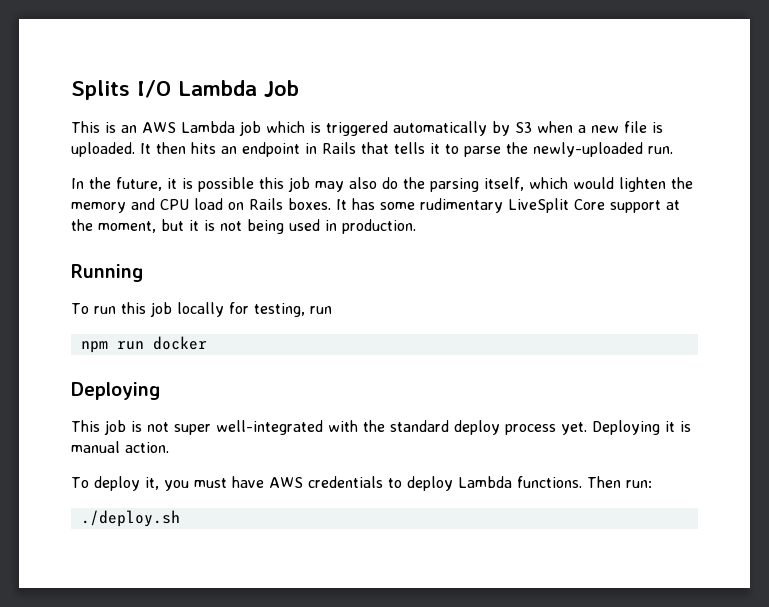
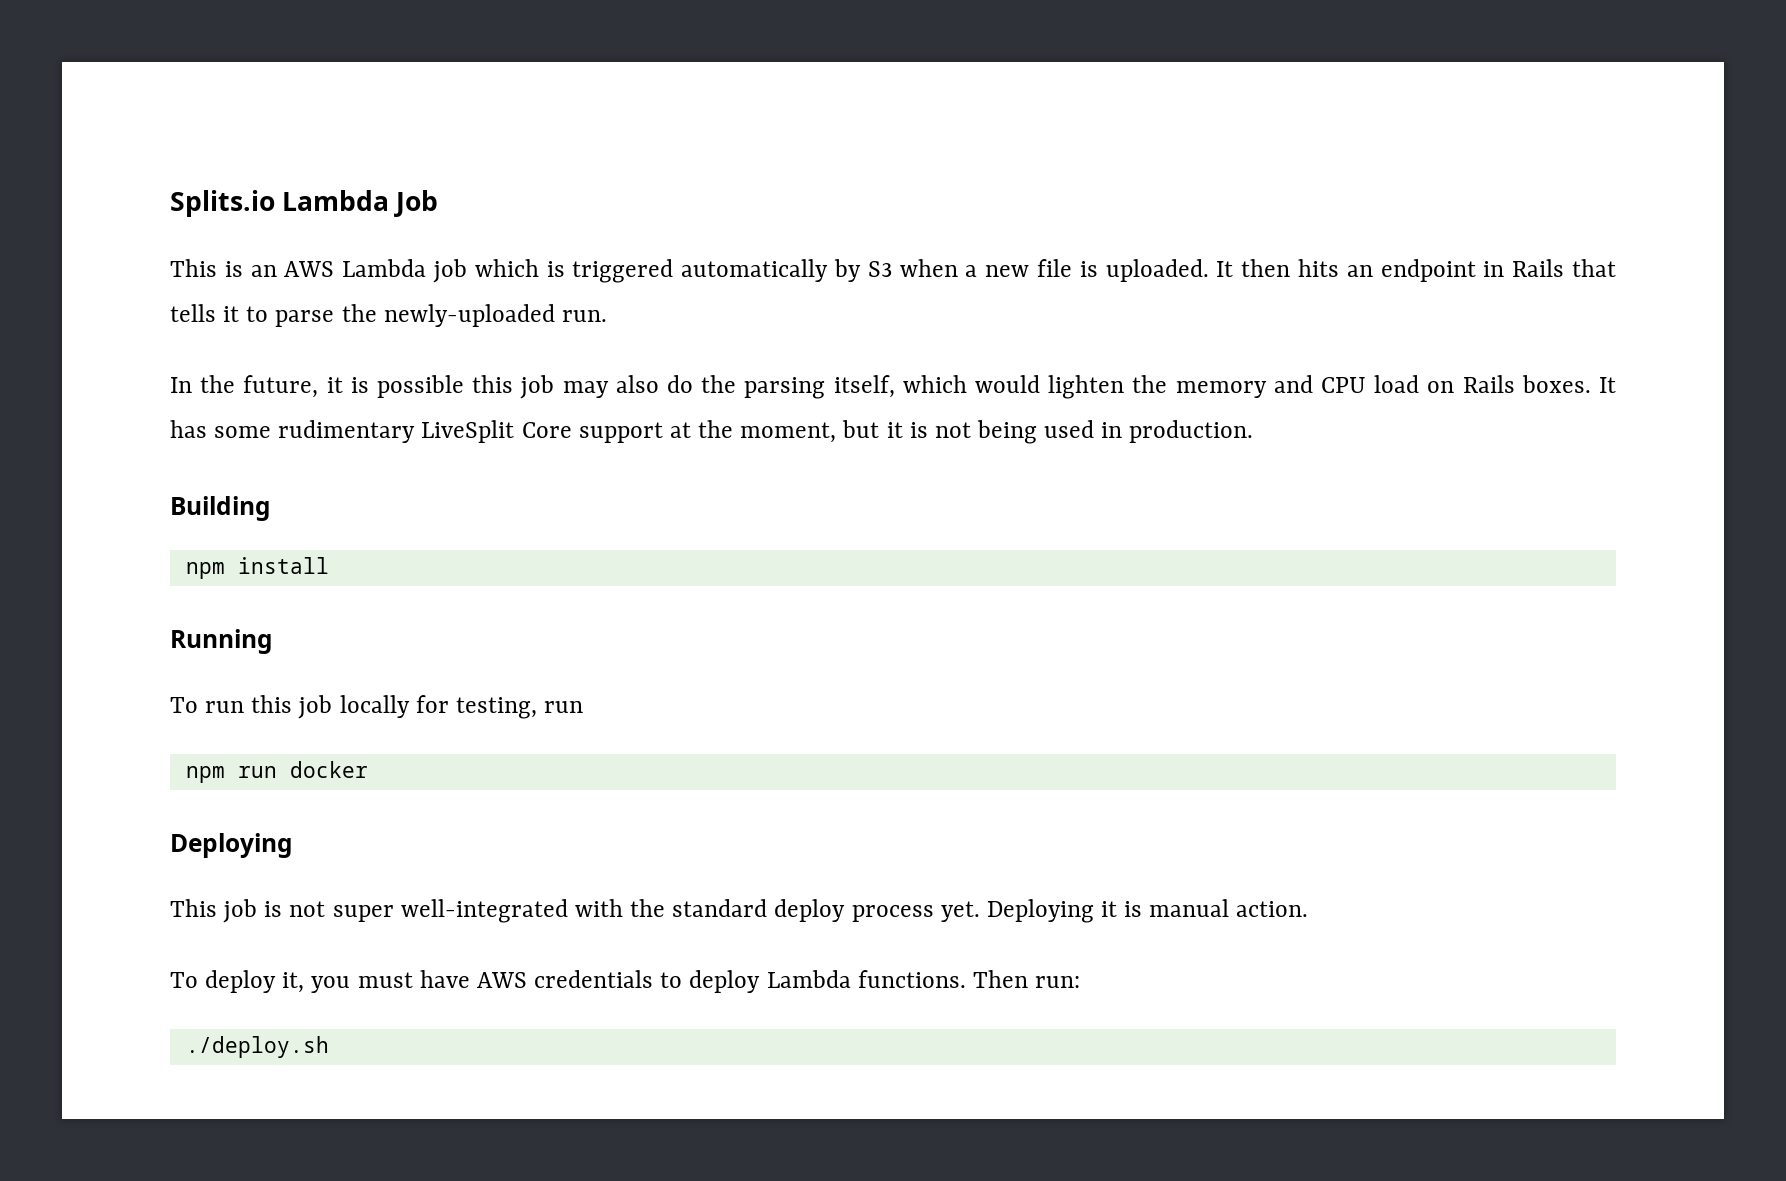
- Splits I/O Lambda Job
+ Splits.io Lambda Job
+ Building
+ npm install

